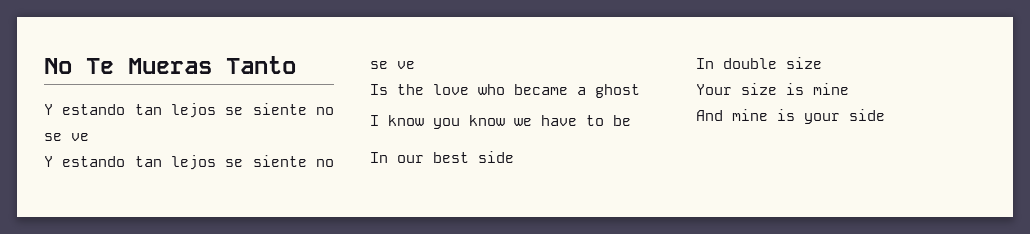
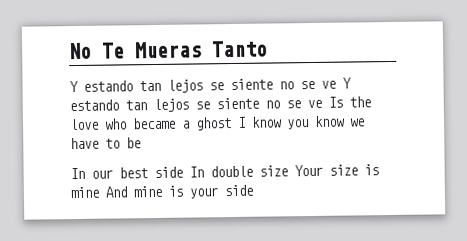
  No Te Mueras Tanto
- Y estando tan lejos se siente no se ve
- Y estando tan lejos se siente no se ve
- Is the love who became a ghost
- I know you know we have to be
+ Y estando tan lejos se siente no se ve Y estando tan lejos se siente no se ve Is the love who became a ghost I know you know we have to be
- In our best side
- In double size
- Your size is mine
- And mine is your side
+ In our best side In double size Your size is mine And mine is your side

